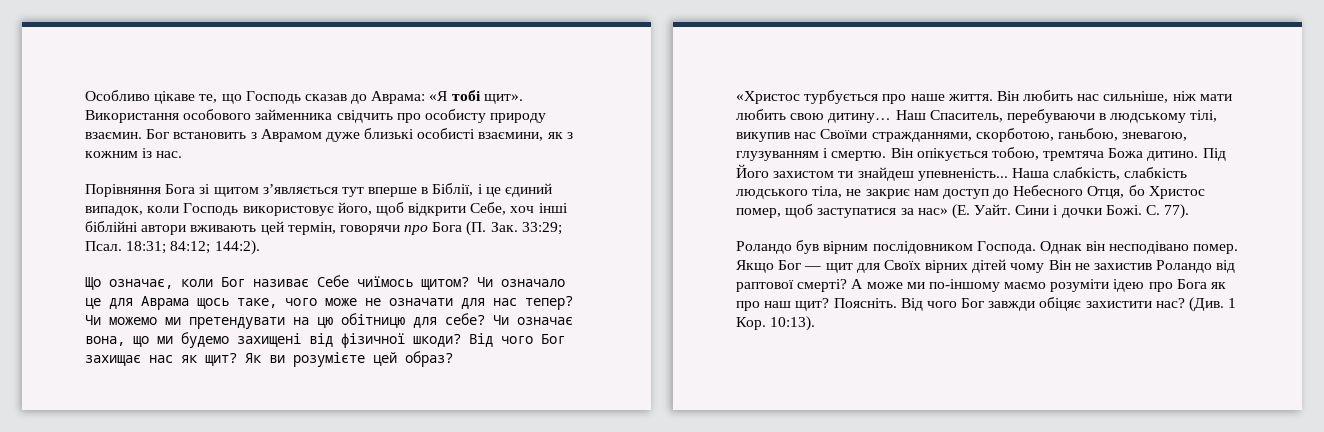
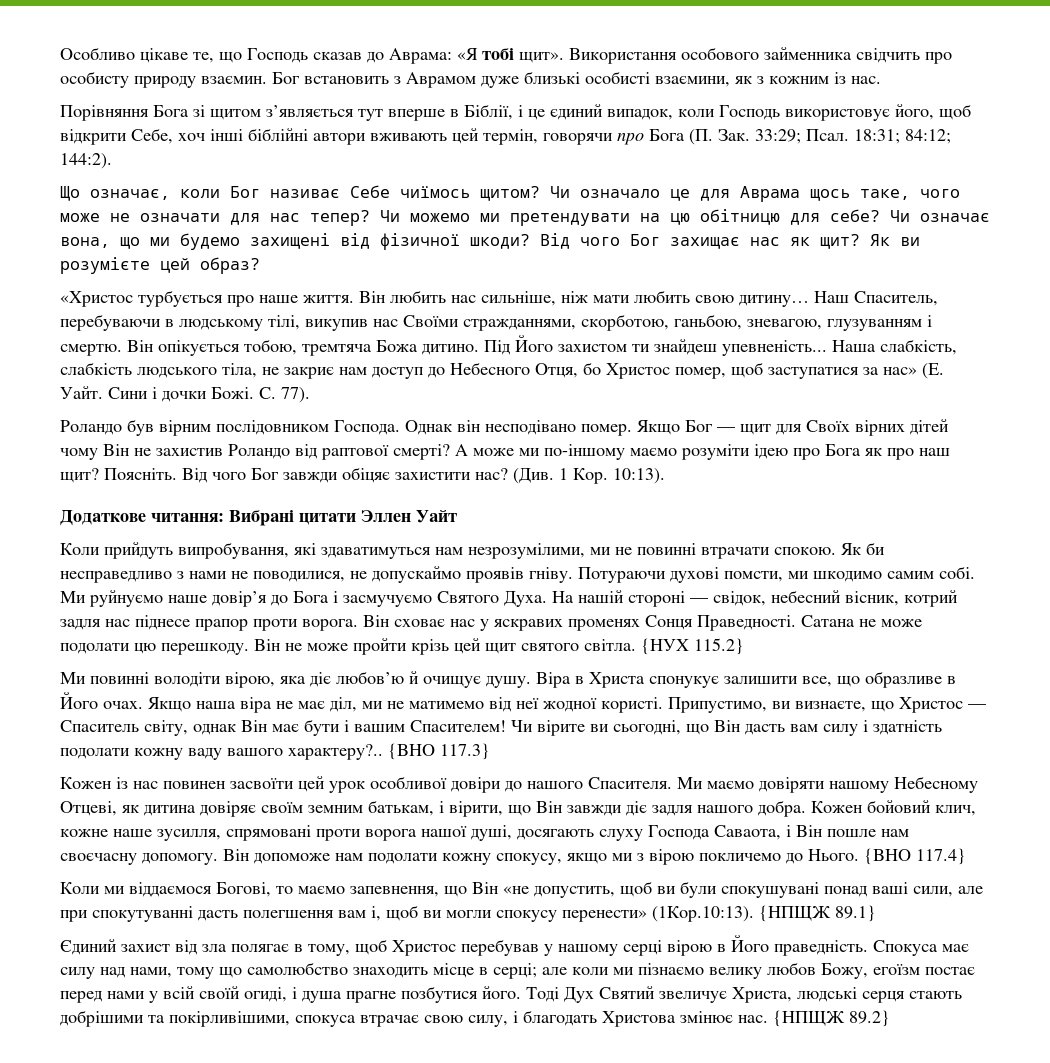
+ Додаткове читання: Вибрані цитати Эллен Уайт
+ Коли прийдуть випробування, які здаватимуться нам незрозумілими, ми не повинні втрачати спокою. Як би несправедливо з нами не поводилися, не допускаймо проявів гніву. Потураючи духові помсти, ми шкодимо самим собі. Ми руйнуємо наше довір’я до Бога і засмучуємо Святого Духа. На нашій стороні — свідок, небесний вісник, котрий задля нас піднесе прапор проти ворога. Він сховає нас у яскравих променях Сонця Праведності. Сатана не може подолати цю перешкоду. Він не може пройти крізь цей щит святого світла. {НУХ 115.2}
+ Ми повинні володіти вірою, яка діє любов’ю й очищує душу. Віра в Христа спонукує залишити все, що образливе в Його очах. Якщо наша віра не має діл, ми не матимемо від неї жодної користі. Припустимо, ви визнаєте, що Христос — Спаситель світу, однак Він має бути і вашим Спасителем! Чи вірите ви сьогодні, що Він дасть вам силу і здатність подолати кожну ваду вашого характеру?.. {ВНО 117.3}
+ Кожен із нас повинен засвоїти цей урок особливої довіри до нашого Спасителя. Ми маємо довіряти нашому Небесному Отцеві, як дитина довіряє своїм земним батькам, і вірити, що Він завжди діє задля нашого добра. Кожен бойовий клич, кожне наше зусилля, спрямовані проти ворога нашої душі, досягають слуху Господа Саваота, і Він пошле нам своєчасну допомогу. Він допоможе нам подолати кожну спокусу, якщо ми з вірою покличемо до Нього. {ВНО 117.4}
+ Коли ми віддаємося Богові, то маємо запевнення, що Він «не допустить, щоб ви були спокушувані понад ваші сили, але при спокутуванні дасть полегшення вам і, щоб ви могли спокусу перенести» (1Кор.10:13). {НПЩЖ 89.1}
+ Єдиний захист від зла полягає в тому, щоб Христос перебував у нашому серці вірою в Його праведність. Спокуса має силу над нами, тому що самолюбство знаходить місце в серці; але коли ми пізнаємо велику любов Божу, егоїзм постає перед нами у всій своїй огиді, і душа прагне позбутися його. Тоді Дух Святий звеличує Христа, людські серця стають добрішими та покірливішими, спокуса втрачає свою силу, і благодать Христова змінює нас. {НПЩЖ 89.2}

